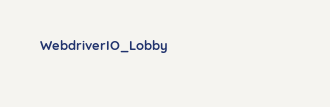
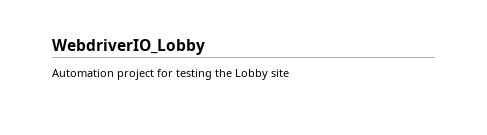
+ Automation project for testing the Lobby site

